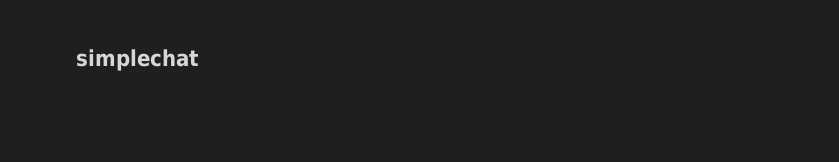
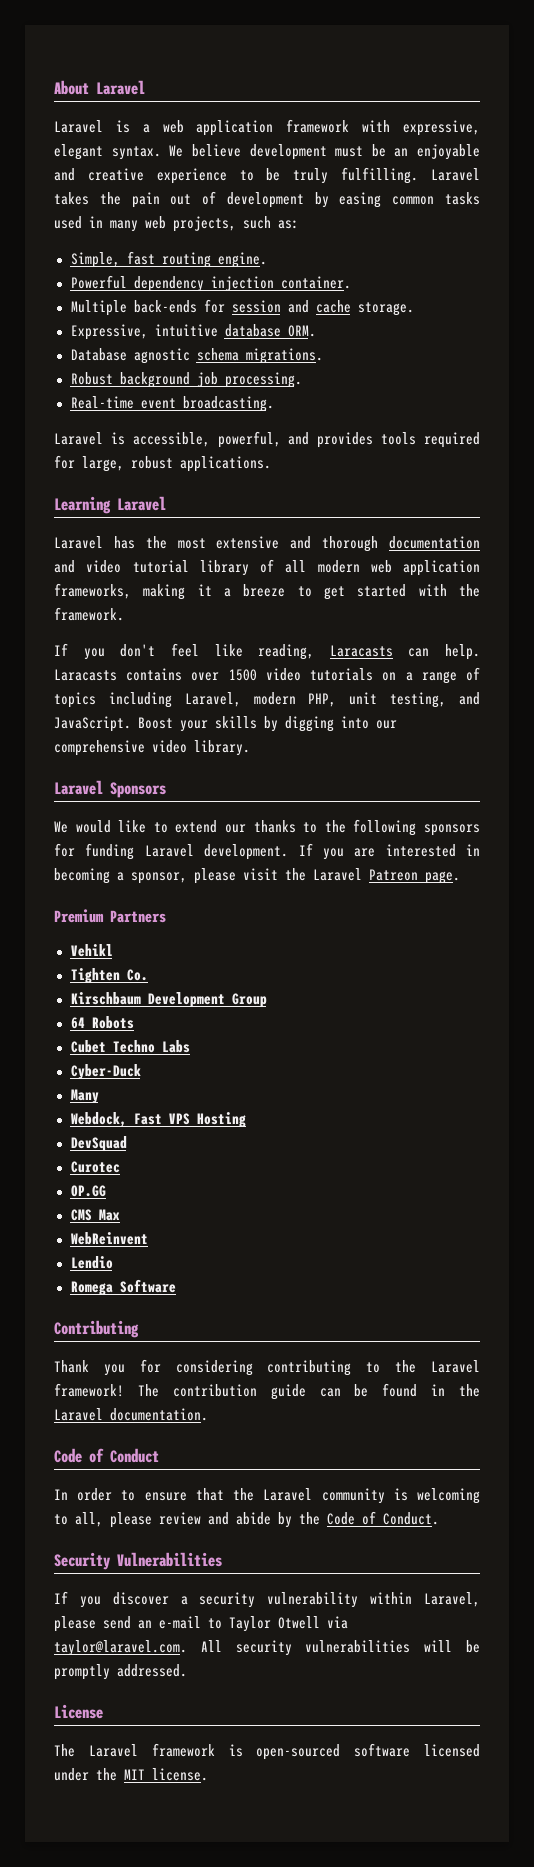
- simplechat
+ About Laravel
+ Laravel is a web application framework with expressive, elegant syntax. We believe development must be an enjoyable and creative experience to be truly fulfilling. Laravel takes the pain out of development by easing common tasks used in many web projects, such as:
+ Simple, fast routing engine.
+ Powerful dependency injection container.
+ Multiple back-ends for session and cache storage.
+ Expressive, intuitive database ORM.
+ Database agnostic schema migrations.
+ Robust background job processing.
+ Real-time event broadcasting.
+ Laravel is accessible, powerful, and provides tools required for large, robust applications.
+ Learning Laravel
+ Laravel has the most extensive and thorough documentation and video tutorial library of all modern web application frameworks, making it a breeze to get started with the framework.
+ If you don't feel like reading, Laracasts can help. Laracasts contains over 1500 video tutorials on a range of topics including Laravel, modern PHP, unit testing, and JavaScript. Boost your skills by digging into our comprehensive video library.
+ Laravel Sponsors
+ We would like to extend our thanks to the following sponsors for funding Laravel development. If you are interested in becoming a sponsor, please visit the Laravel Patreon page.
+ Premium Partners
+ Vehikl
+ Tighten Co.
+ Kirschbaum Development Group
+ 64 Robots
+ Cubet Techno Labs
+ Cyber-Duck
+ Many
+ Webdock, Fast VPS Hosting
+ DevSquad
+ Curotec
+ OP.GG
+ CMS Max
+ WebReinvent
+ Lendio
+ Romega Software
+ Contributing
+ Thank you for considering contributing to the Laravel framework! The contribution guide can be found in the Laravel documentation.
+ Code of Conduct
+ In order to ensure that the Laravel community is welcoming to all, please review and abide by the Code of Conduct.
+ Security Vulnerabilities
+ If you discover a security vulnerability within Laravel, please send an e-mail to Taylor Otwell via taylor@laravel.com. All security vulnerabilities will be promptly addressed.
+ License
+ The Laravel framework is open-sourced software licensed under the MIT license.

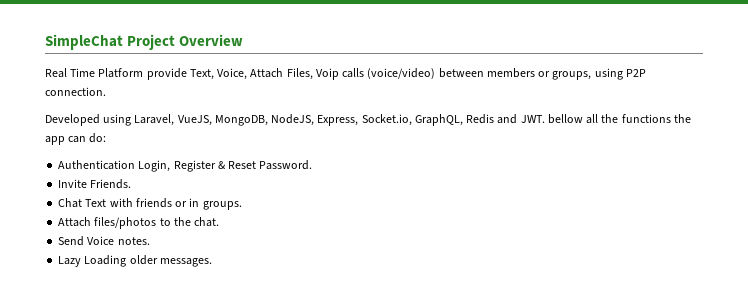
- About Laravel
- Laravel is a web application framework with expressive, elegant syntax. We believe development must be an enjoyable and creative experience to be truly fulfilling. Laravel takes the pain out of development by easing common tasks used in many web projects, such as:
- Simple, fast routing engine.
- Powerful dependency injection container.
- Multiple back-ends for session and cache storage.
- Expressive, intuitive database ORM.
- Database agnostic schema migrations.
- Robust background job processing.
- Real-time event broadcasting.
- Laravel is accessible, powerful, and provides tools required for large, robust applications.
- Learning Laravel
- Laravel has the most extensive and thorough documentation and video tutorial library of all modern web application frameworks, making it a breeze to get started with the framework.
- If you don't feel like reading, Laracasts can help. Laracasts contains over 1500 video tutorials on a range of topics including Laravel, modern PHP, unit testing, and JavaScript. Boost your skills by digging into our comprehensive video library.
- Laravel Sponsors
- We would like to extend our thanks to the following sponsors for funding Laravel development. If you are interested in becoming a sponsor, please visit the Laravel Patreon page.
- Premium Partners
- Vehikl
- Tighten Co.
- Kirschbaum Development Group
- 64 Robots
- Cubet Techno Labs
- Cyber-Duck
- Many
- Webdock, Fast VPS Hosting
- DevSquad
- Curotec
- OP.GG
- CMS Max
- WebReinvent
- Lendio
- Romega Software
- Contributing
- Thank you for considering contributing to the Laravel framework! The contribution guide can be found in the Laravel documentation.
- Code of Conduct
- In order to ensure that the Laravel community is welcoming to all, please review and abide by the Code of Conduct.
- Security Vulnerabilities
- If you discover a security vulnerability within Laravel, please send an e-mail to Taylor Otwell via taylor@laravel.com. All security vulnerabilities will be promptly addressed.
- License
- The Laravel framework is open-sourced software licensed under the MIT license.
+ SimpleChat Project Overview
+ Real Time Platform provide Text, Voice, Attach Files, Voip calls (voice/video) between members or groups, using P2P connection.
+ Developed using Laravel, VueJS, MongoDB, NodeJS, Express, Socket.io, GraphQL, Redis and JWT. bellow all the functions the app can do:
+ Authentication Login, Register & Reset Password.
+ Invite Friends.
+ Chat Text with friends or in groups.
+ Attach files/photos to the chat.
+ Send Voice notes.
+ Lazy Loading older messages.

